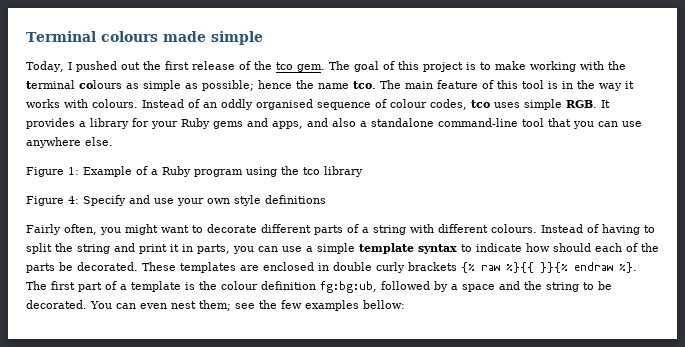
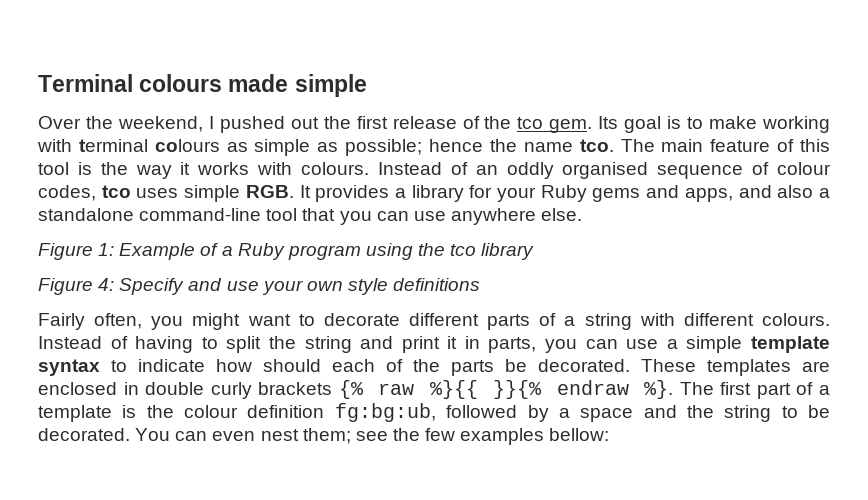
- Today, I pushed out the first release of the tco gem.
+ Over the weekend, I pushed out the first release of the tco gem.
- The goal of this project is to make working with the terminal colours as simple as possible; hence the name tco.
+ Its goal is to make working with terminal colours as simple as possible; hence the name tco.
- The main feature of this tool is in the way it works with colours.
+ The main feature of this tool is the way it works with colours.

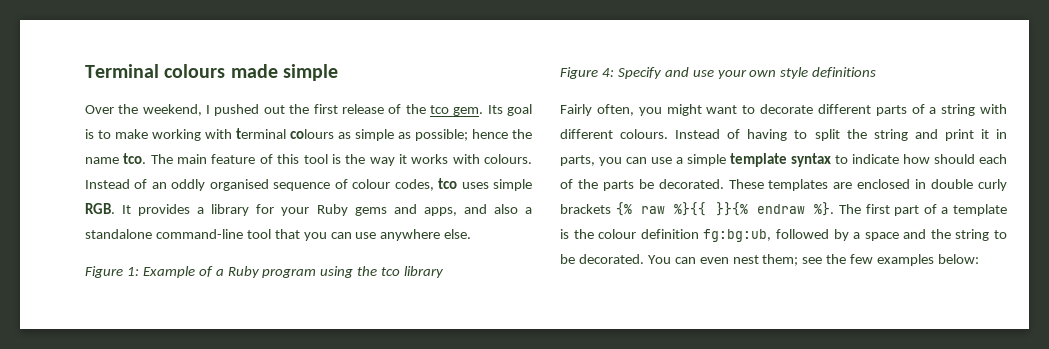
- You can even nest them; see the few examples bellow:
+ You can even nest them; see the few examples below:

